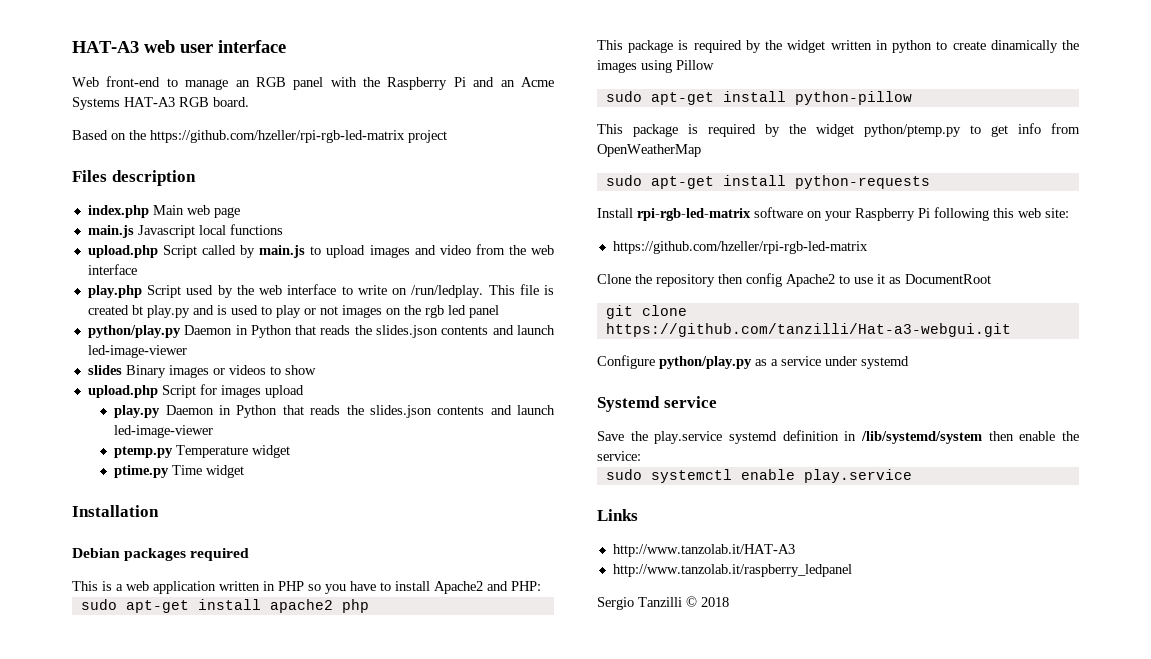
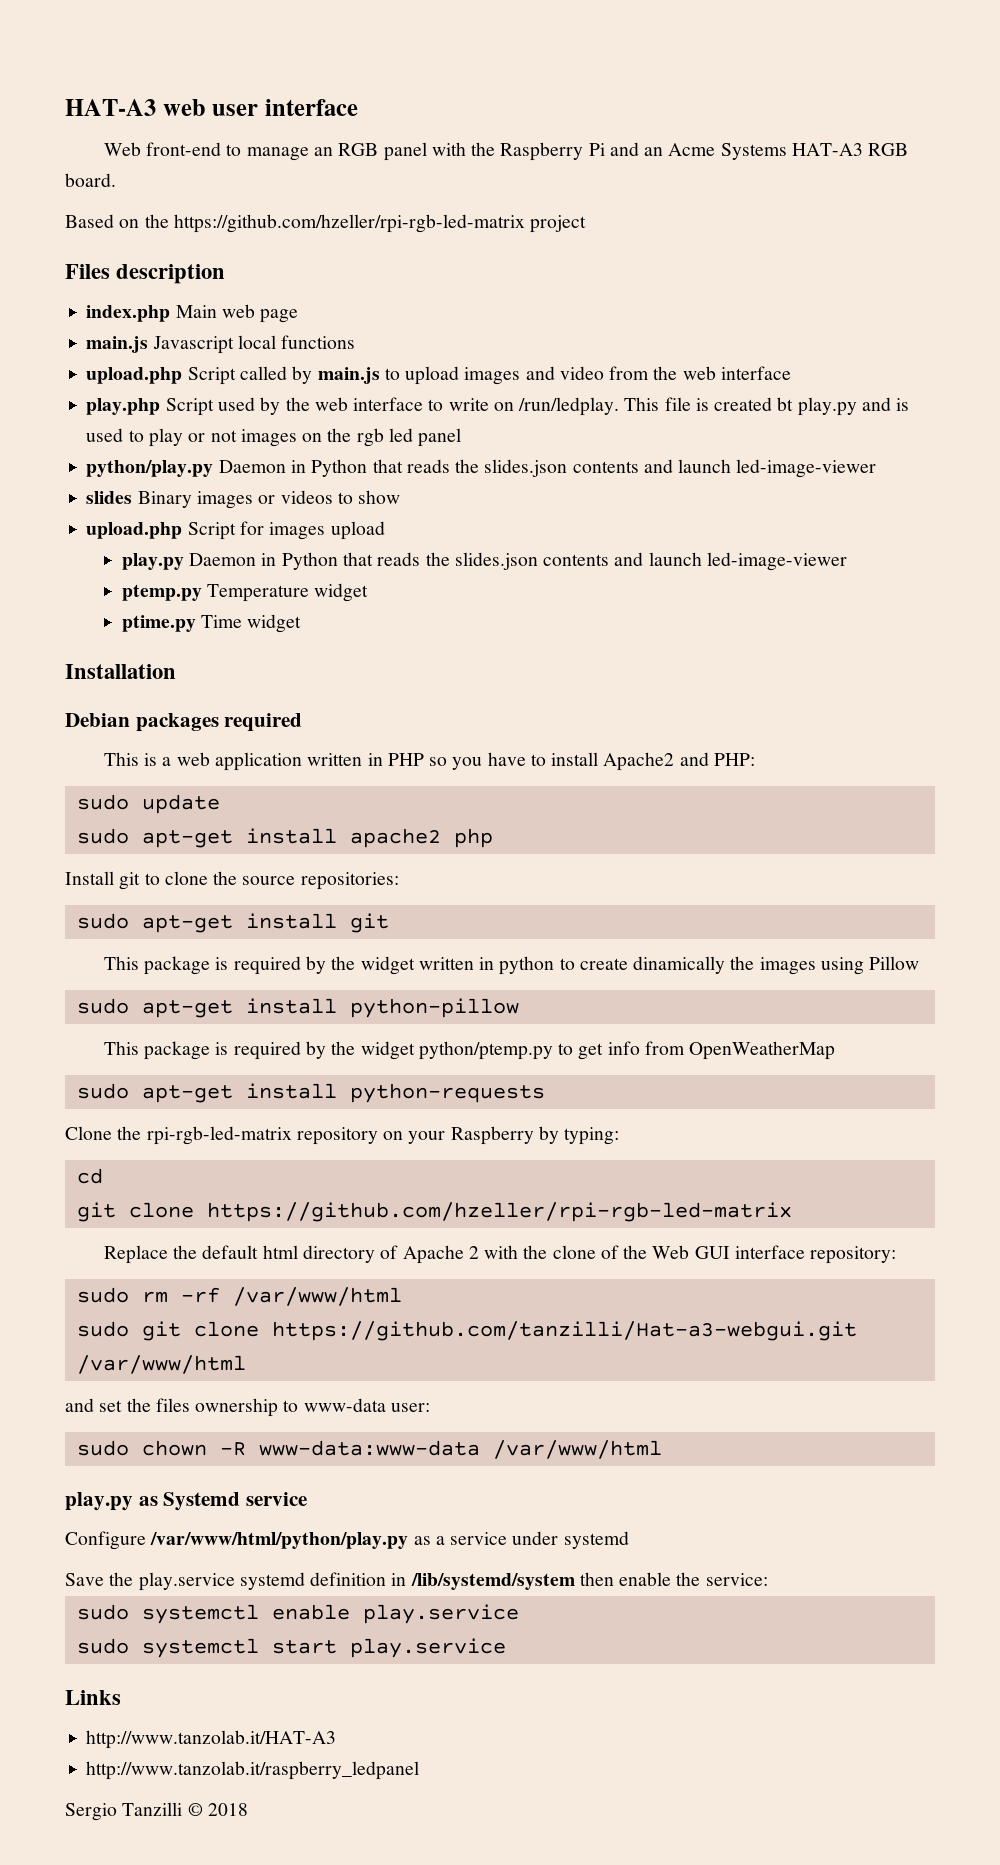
+ sudo update
+ Install git to clone the source repositories:
+ sudo apt-get install git
- Install rpi-rgb-led-matrix software on your Raspberry Pi following this web site:
- https://github.com/hzeller/rpi-rgb-led-matrix
- Clone the repository then config Apache2 to use it as DocumentRoot
- git clone https://github.com/tanzilli/Hat-a3-webgui.git
+ Clone the rpi-rgb-led-matrix repository on your Raspberry by typing:
+ cd
+ git clone https://github.com/hzeller/rpi-rgb-led-matrix
+ Replace the default html directory of Apache 2 with the clone of the Web GUI interface repository:
+ sudo rm -rf /var/www/html
+ sudo git clone https://github.com/tanzilli/Hat-a3-webgui.git /var/www/html
+ and set the files ownership to www-data user:
+ sudo chown -R www-data:www-data /var/www/html
+ play.py as Systemd service
- Configure python/play.py as a service under systemd
+ Configure /var/www/html/python/play.py as a service under systemd
- Systemd service
+ sudo systemctl start play.service

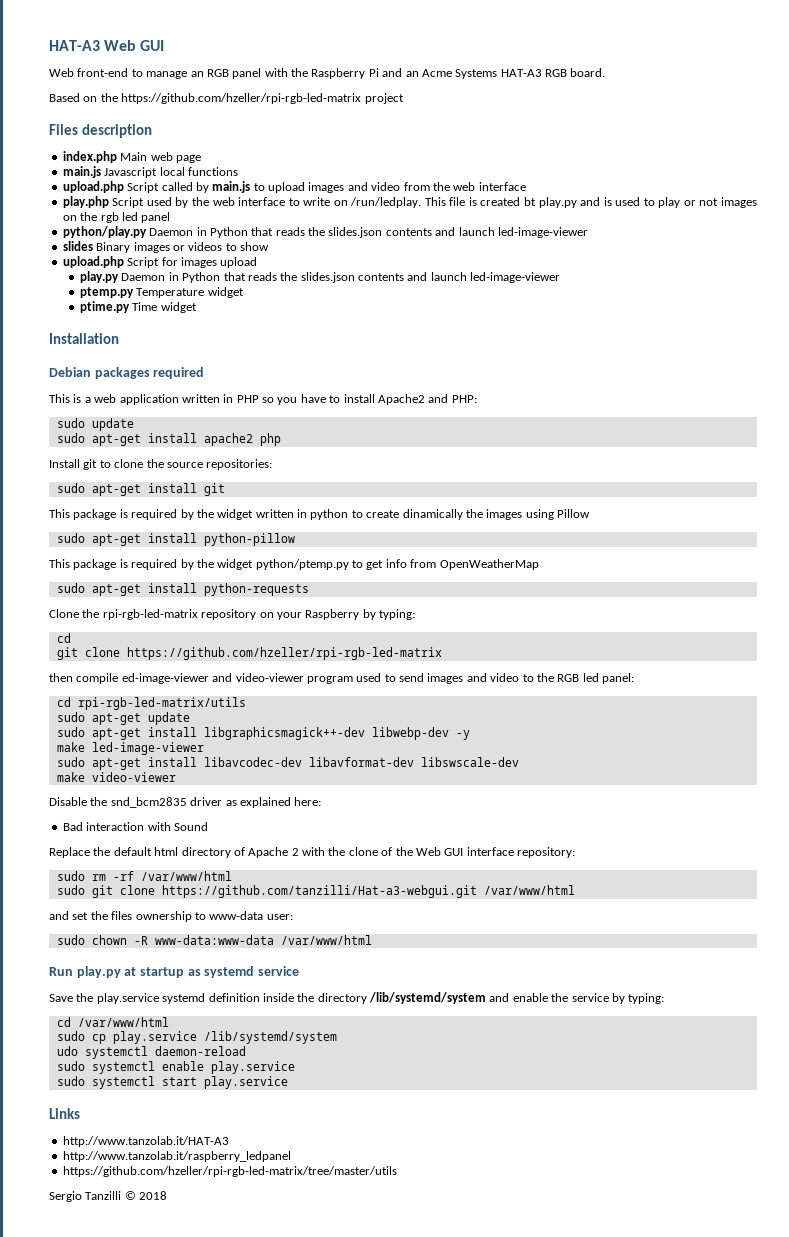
- HAT-A3 web user interface
+ HAT-A3 Web GUI
+ then compile ed-image-viewer and video-viewer program used to send images and video to the RGB led panel:
+ cd rpi-rgb-led-matrix/utils
+ sudo apt-get update
+ sudo apt-get install libgraphicsmagick++-dev libwebp-dev -y
+ make led-image-viewer
+ sudo apt-get install libavcodec-dev libavformat-dev libswscale-dev
+ make video-viewer
+ Disable the snd_bcm2835 driver as explained here:
+ Bad interaction with Sound
- play.py as Systemd service
- Configure /var/www/html/python/play.py as a service under systemd
+ Run play.py at startup as systemd service
- Save the play.service systemd definition in /lib/systemd/system then enable the service:
+ Save the play.service systemd definition inside the directory /lib/systemd/system and enable the service by typing:
+ cd /var/www/html
+ sudo cp play.service /lib/systemd/system
+ udo systemctl daemon-reload
+ https://github.com/hzeller/rpi-rgb-led-matrix/tree/master/utils

